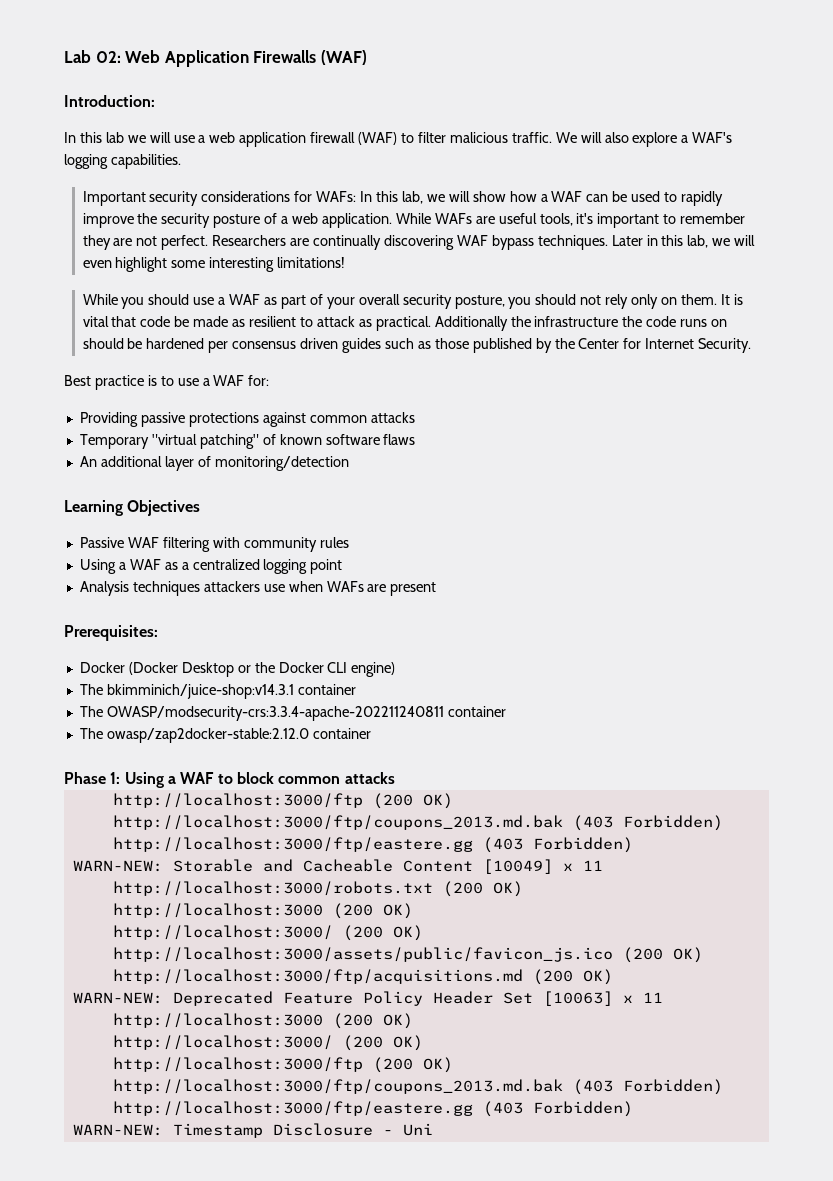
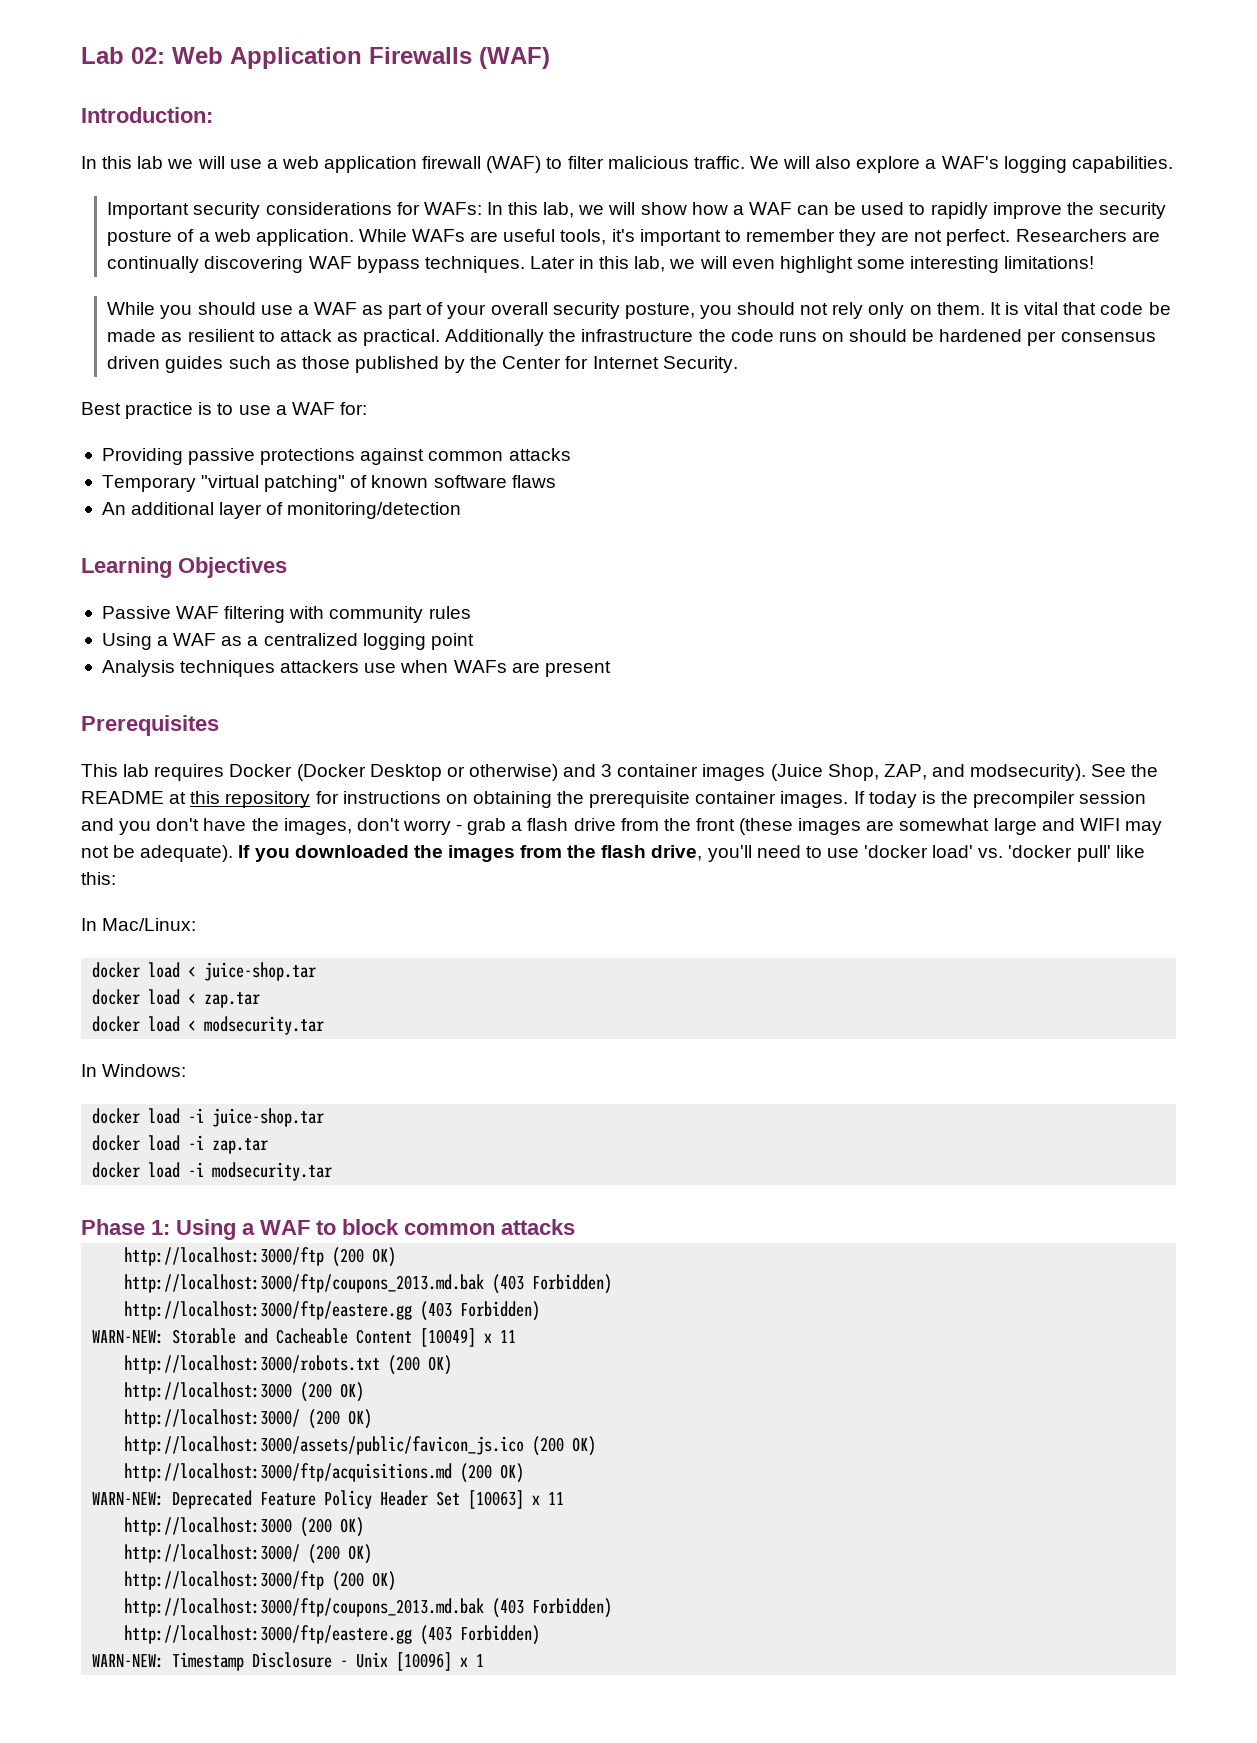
- Prerequisites:
- Docker (Docker Desktop or the Docker CLI engine)
- The bkimminich/juice-shop:v14.3.1 container
- The OWASP/modsecurity-crs:3.3.4-apache-202211240811 container
- The owasp/zap2docker-stable:2.12.0 container
+ Prerequisites
+ This lab requires Docker (Docker Desktop or otherwise) and 3 container images (Juice Shop, ZAP, and modsecurity). See the README at this repository for instructions on obtaining the prerequisite container images. If today is the precompiler session and you don't have the images, don't worry - grab a flash drive from the front (these images are somewhat large and WIFI may not be adequate). If you downloaded the images from the flash drive, you'll need to use 'docker load' vs. 'docker pull' like this:
+ In Mac/Linux:
+ docker load < juice-shop.tar
+ docker load < zap.tar
+ docker load < modsecurity.tar
+ In Windows:
+ docker load -i juice-shop.tar
+ docker load -i zap.tar
+ docker load -i modsecurity.tar
- WARN-NEW: Timestamp Disclosure - Uni
+ WARN-NEW: Timestamp Disclosure - Unix [10096] x 1

